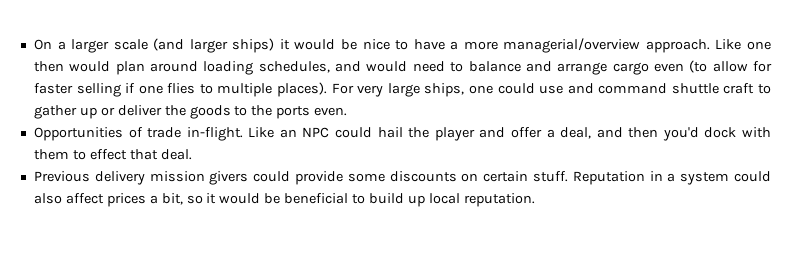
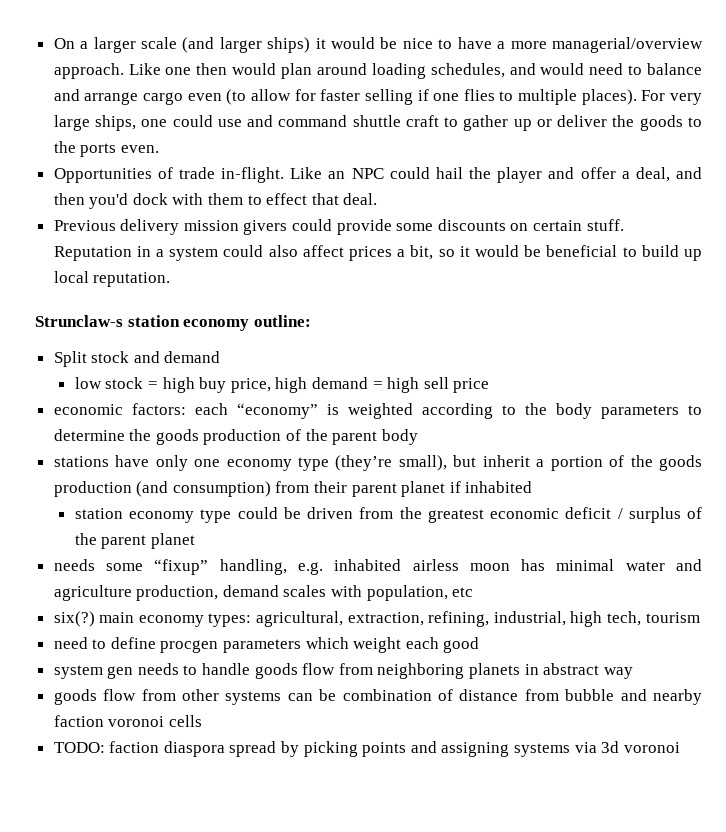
+ Strunclaw-s station economy outline:
+ Split stock and demand
+ low stock = high buy price, high demand = high sell price
+ economic factors: each “economy” is weighted according to the body parameters to determine the goods production of the parent body
+ stations have only one economy type (they’re small), but inherit a portion of the goods production (and consumption) from their parent planet if inhabited
+ station economy type could be driven from the greatest economic deficit / surplus of the parent planet
+ needs some “fixup” handling, e.g. inhabited airless moon has minimal water and agriculture production, demand scales with population, etc
+ six(?) main economy types: agricultural, extraction, refining, industrial, high tech, tourism
+ need to define procgen parameters which weight each good
+ system gen needs to handle goods flow from neighboring planets in abstract way
+ goods flow from other systems can be combination of distance from bubble and nearby faction voronoi cells
+ TODO: faction diaspora spread by picking points and assigning systems via 3d voronoi

